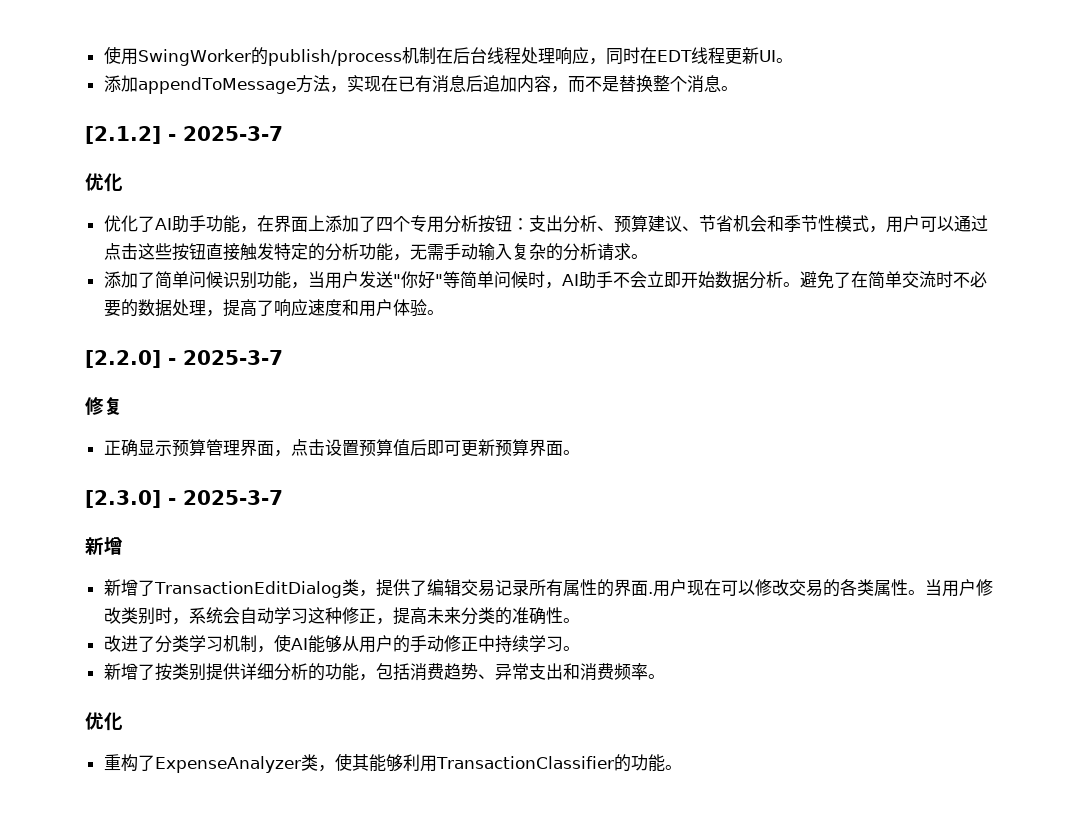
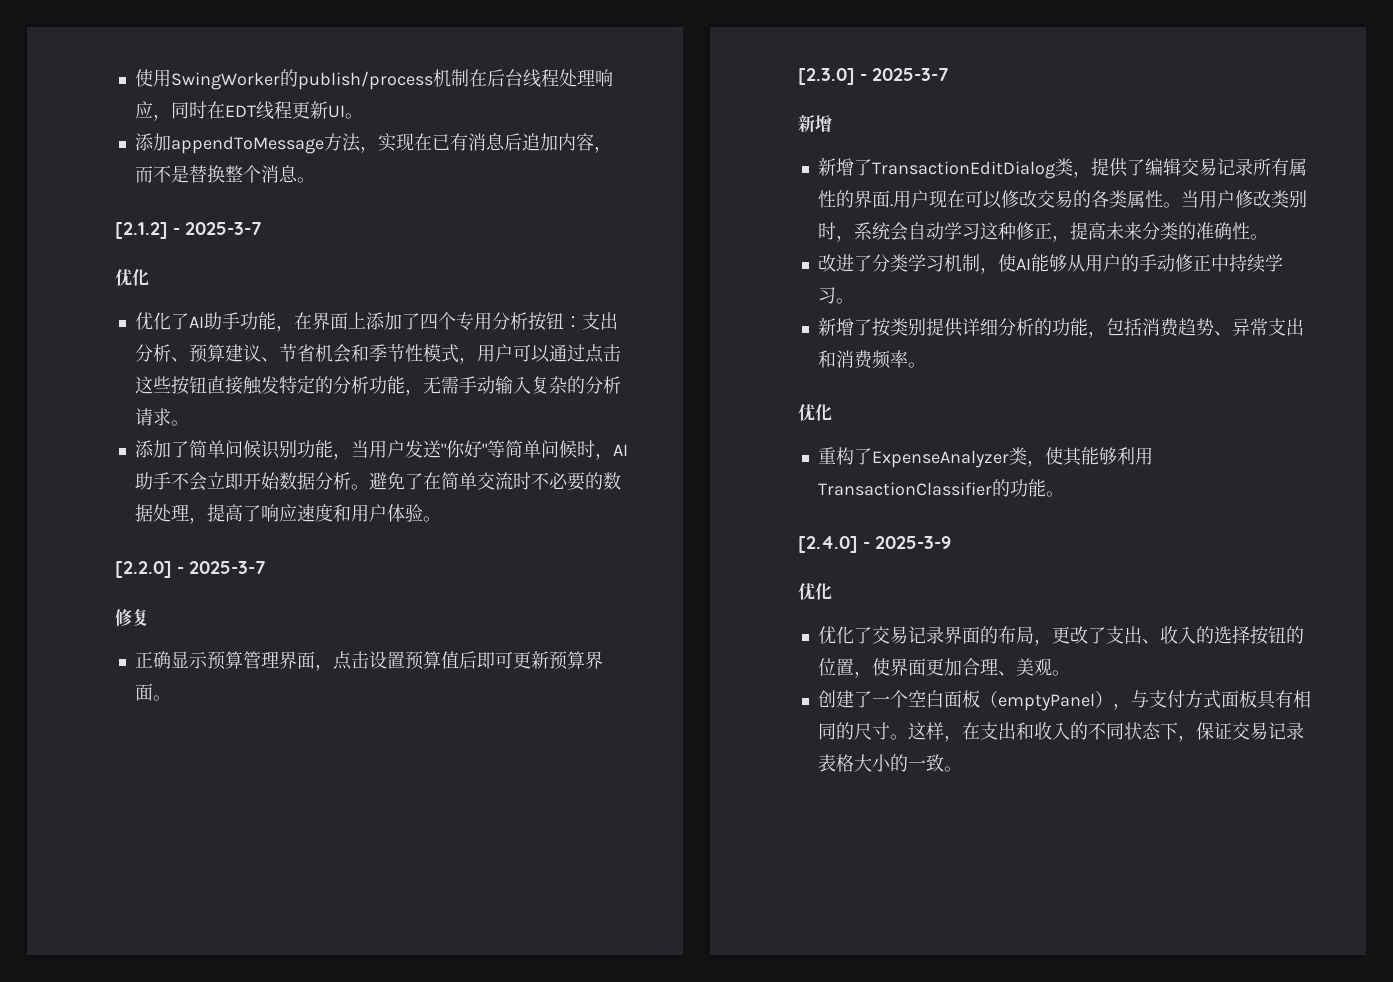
+ [2.4.0] - 2025-3-9
+ 优化
+ 优化了交易记录界面的布局，更改了支出、收入的选择按钮的位置，使界面更加合理、美观。
+ 创建了一个空白面板（emptyPanel），与支付方式面板具有相同的尺寸。这样，在支出和收入的不同状态下，保证交易记录表格大小的一致。

